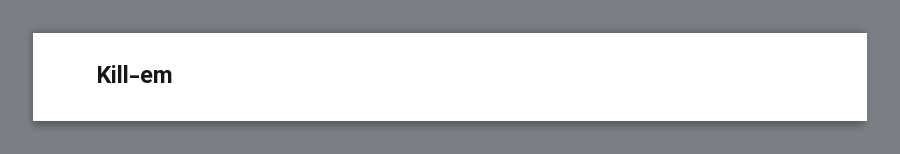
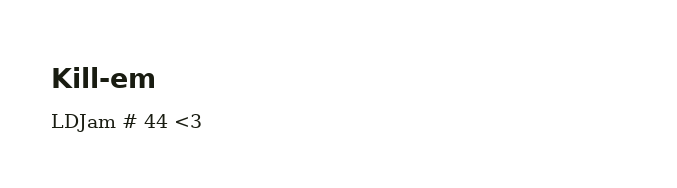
+ LDJam # 44 <3

